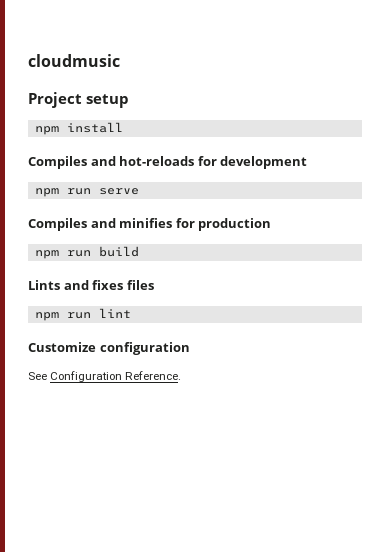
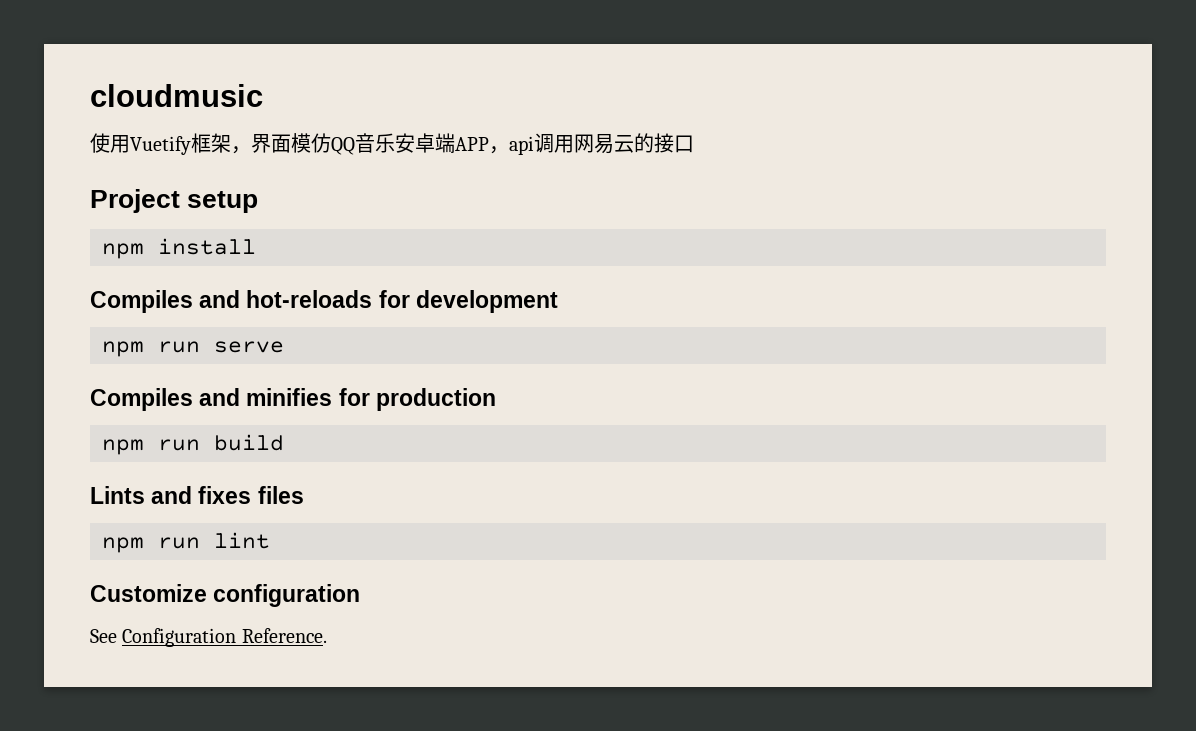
+ 使用Vuetify框架，界面模仿QQ音乐安卓端APP，api调用网易云的接口

